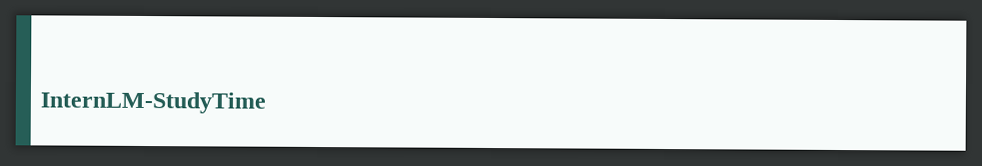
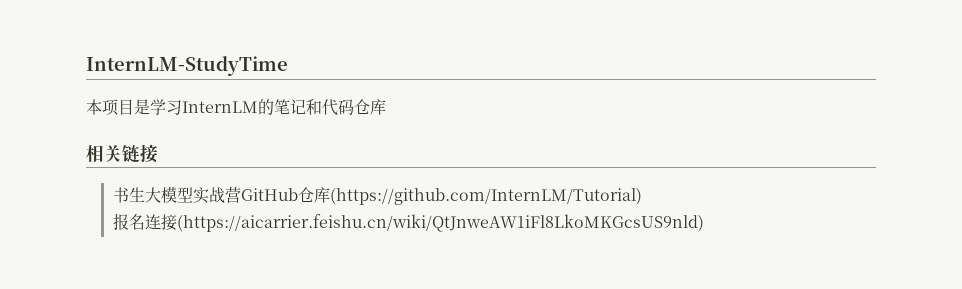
+ 本项目是学习InternLM的笔记和代码仓库
+ 相关链接
+ 书生大模型实战营GitHub仓库(https://github.com/InternLM/Tutorial)
+ 报名连接(https://aicarrier.feishu.cn/wiki/QtJnweAW1iFl8LkoMKGcsUS9nld)

